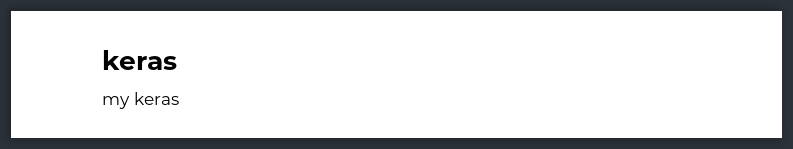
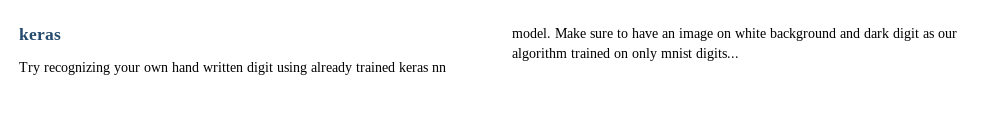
- my keras
+ Try recognizing your own hand written digit using already trained keras nn model. Make sure to have an image on white background and dark digit as our algorithm trained on only mnist digits...

